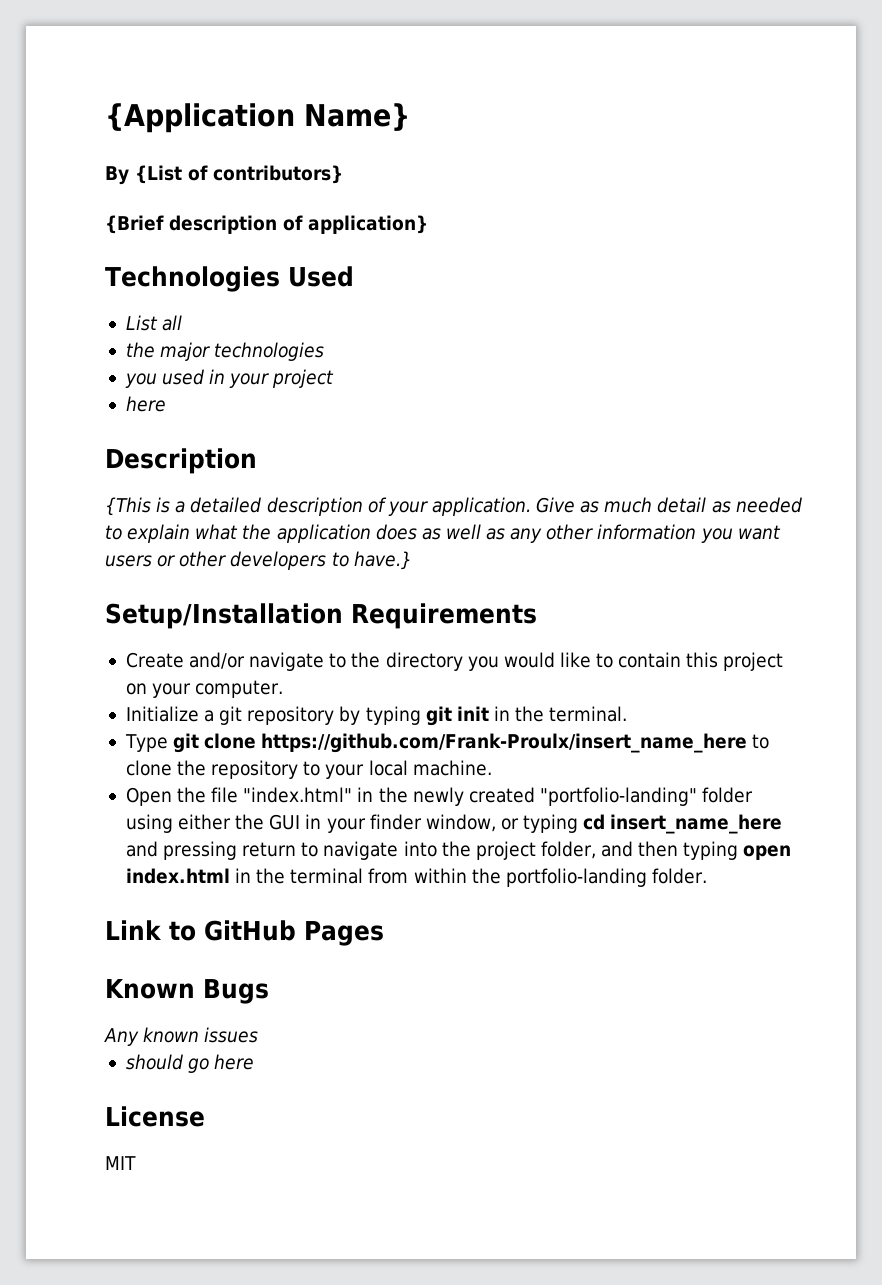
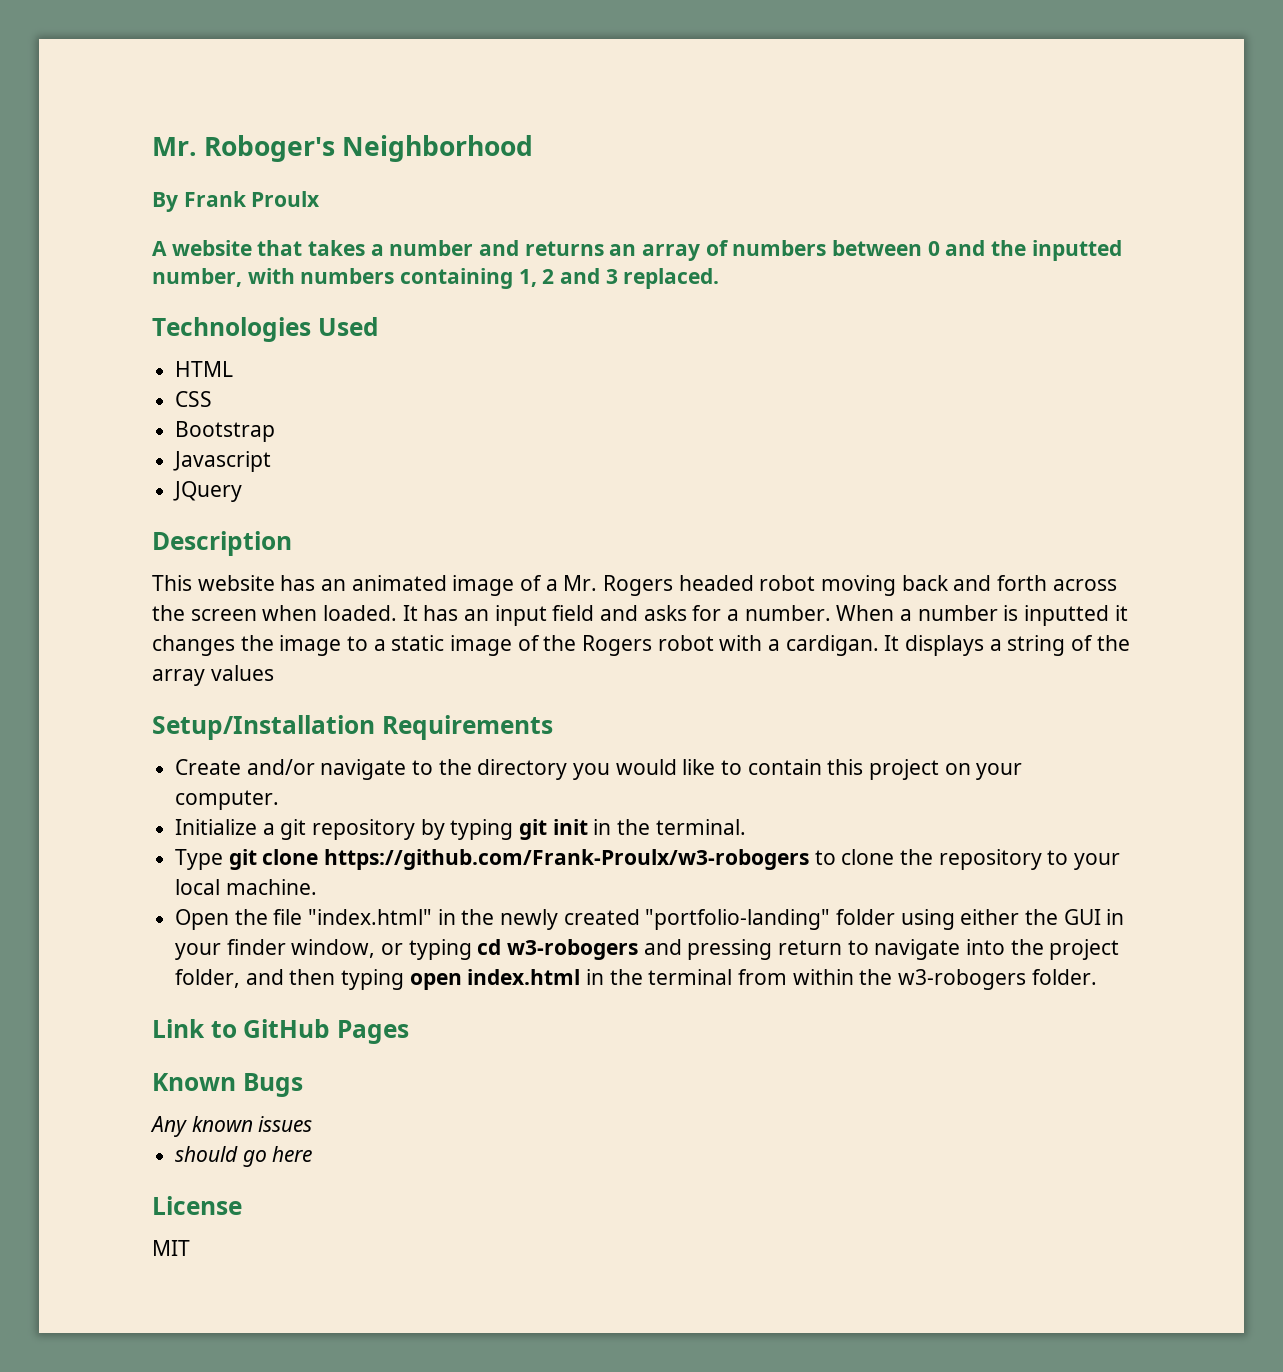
- {Application Name}
- By {List of contributors}
- {Brief description of application}
+ Mr. Roboger's Neighborhood
+ By Frank Proulx
+ A website that takes a number and returns an array of numbers between 0 and the inputted number, with numbers containing 1, 2 and 3 replaced.
  Technologies Used
- List all
- the major technologies
- you used in your project
- here
+ HTML
+ CSS
+ Bootstrap
+ Javascript
+ JQuery
  Description
- {This is a detailed description of your application. Give as much detail as needed to explain what the application does as well as any other information you want users or other developers to have.}
+ This website has an animated image of a Mr. Rogers headed robot moving back and forth across the screen when loaded. It has an input field and asks for a number. When a number is inputted it changes the image to a static image of the Rogers robot with a cardigan. It displays a string of the array values
- Type git clone https://github.com/Frank-Proulx/insert_name_here to clone the repository to your local machine.
+ Type git clone https://github.com/Frank-Proulx/w3-robogers to clone the repository to your local machine.
- Open the file "index.html" in the newly created "portfolio-landing" folder using either the GUI in your finder window, or typing cd insert_name_here and pressing return to navigate into the project folder, and then typing open index.html in the terminal from within the portfolio-landing folder.
+ Open the file "index.html" in the newly created "portfolio-landing" folder using either the GUI in your finder window, or typing cd w3-robogers and pressing return to navigate into the project folder, and then typing open index.html in the terminal from within the w3-robogers folder.

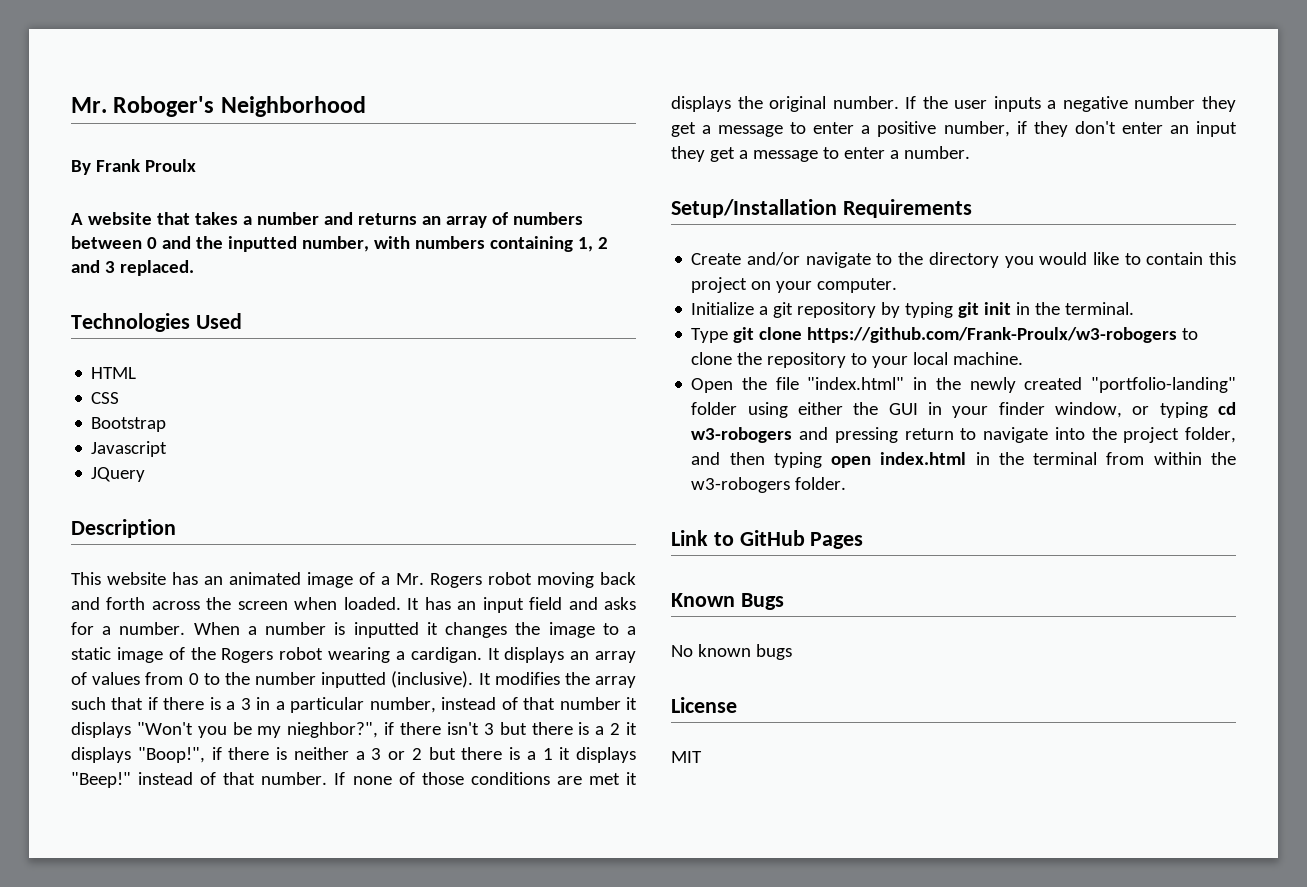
- This website has an animated image of a Mr. Rogers headed robot moving back and forth across the screen when loaded.
+ This website has an animated image of a Mr. Rogers robot moving back and forth across the screen when loaded.
- When a number is inputted it changes the image to a static image of the Rogers robot with a cardigan.
+ When a number is inputted it changes the image to a static image of the Rogers robot wearing a cardigan.
- It displays a string of the array values
+ It displays an array of values from 0 to the number inputted (inclusive). It modifies the array such that if there is a 3 in a particular number, instead of that number it displays "Won't you be my nieghbor?", if there isn't 3 but there is a 2 it displays "Boop!", if there is neither a 3 or 2 but there is a 1 it displays "Beep!" instead of that number. If none of those conditions are met it displays the original number. If the user inputs a negative number they get a message to enter a positive number, if they don't enter an input they get a message to enter a number.
- Any known issues
- should go here
+ No known bugs

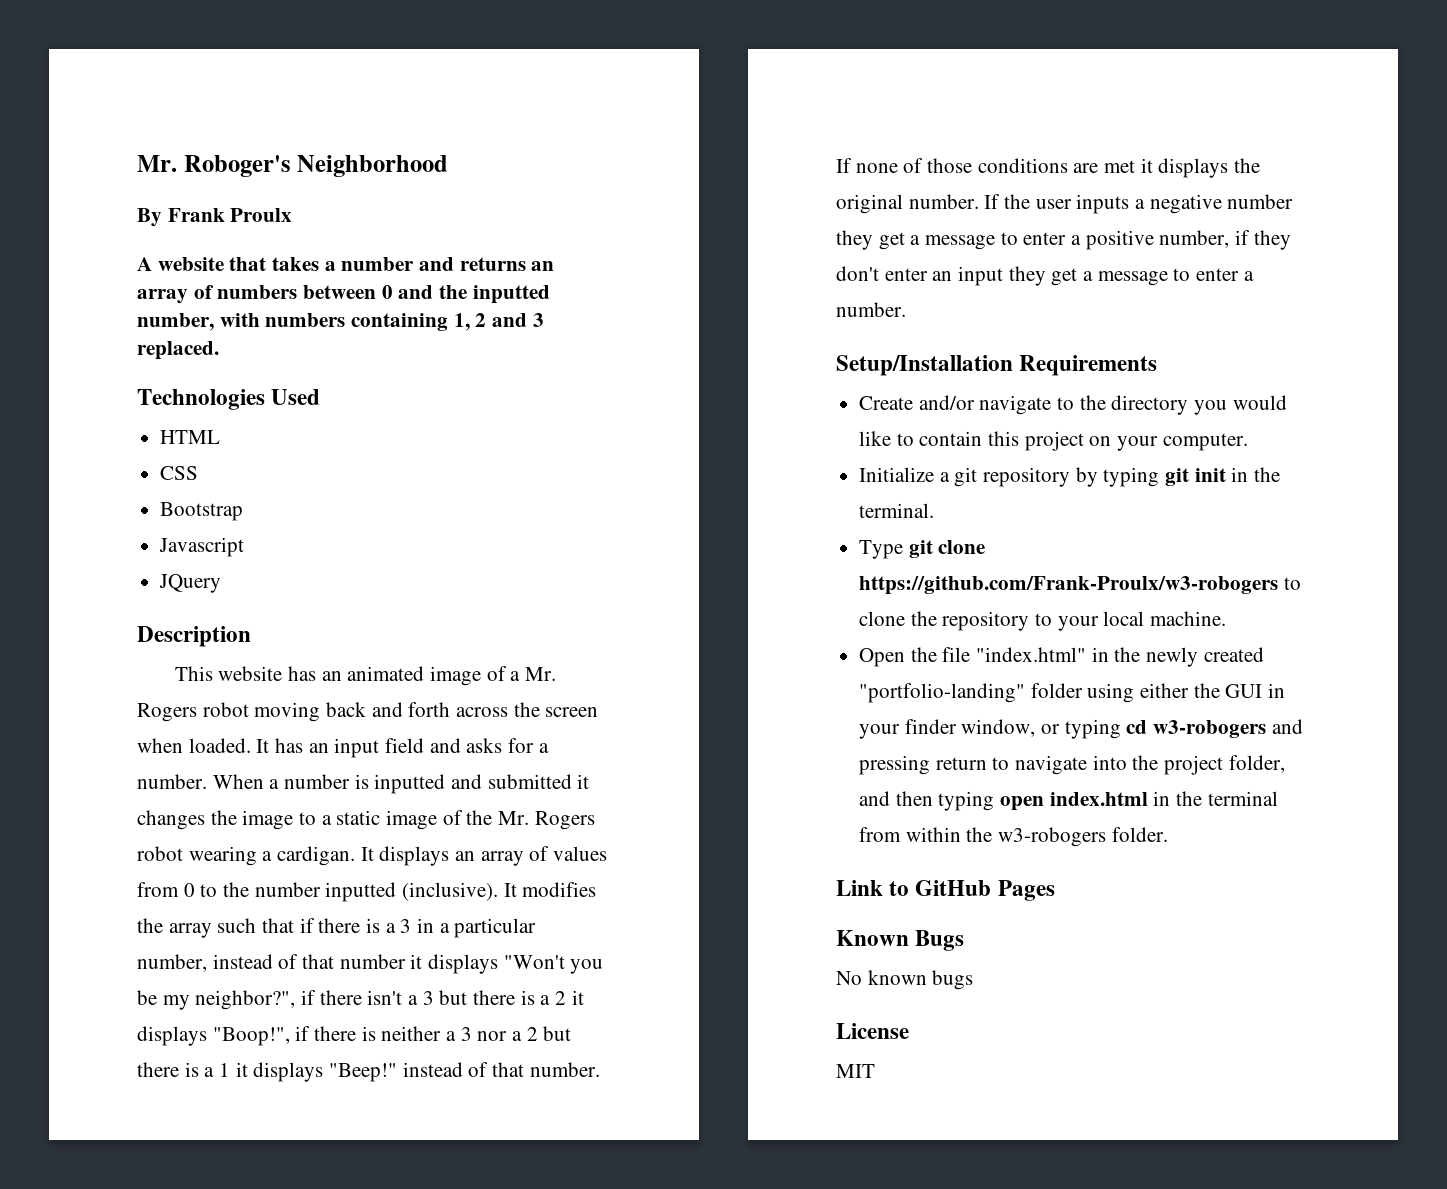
- When a number is inputted it changes the image to a static image of the Rogers robot wearing a cardigan.
+ When a number is inputted and submitted it changes the image to a static image of the Mr. Rogers robot wearing a cardigan.
- It modifies the array such that if there is a 3 in a particular number, instead of that number it displays "Won't you be my nieghbor?", if there isn't 3 but there is a 2 it displays "Boop!", if there is neither a 3 or 2 but there is a 1 it displays "Beep!" instead of that number.
+ It modifies the array such that if there is a 3 in a particular number, instead of that number it displays "Won't you be my neighbor?", if there isn't a 3 but there is a 2 it displays "Boop!", if there is neither a 3 nor a 2 but there is a 1 it displays "Beep!" instead of that number.

